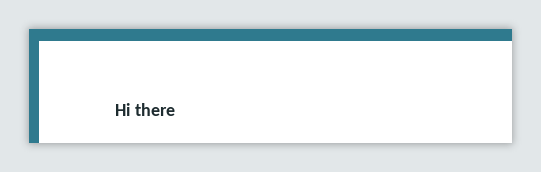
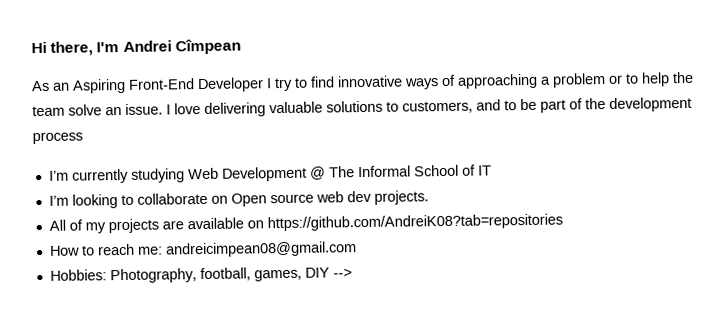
- Hi there
+ Hi there, I'm Andrei Cîmpean
+ As an Aspiring Front-End Developer I try to find innovative ways of approaching a problem or to help the team solve an issue. I love delivering valuable solutions to customers, and to be part of the development process
+ I’m currently studying Web Development @ The Informal School of IT
+ I’m looking to collaborate on Open source web dev projects.
+ All of my projects are available on https://github.com/AndreiK08?tab=repositories
+ How to reach me: andreicimpean08@gmail.com
+ Hobbies: Photography, football, games, DIY -->

